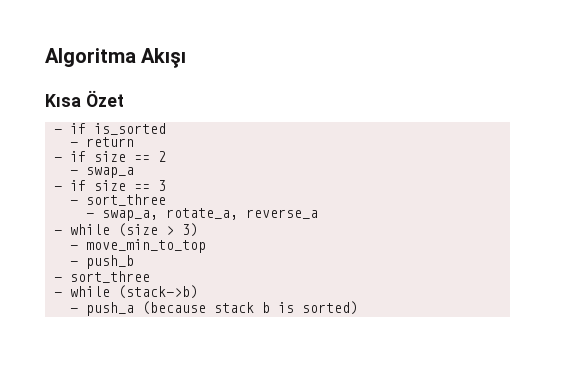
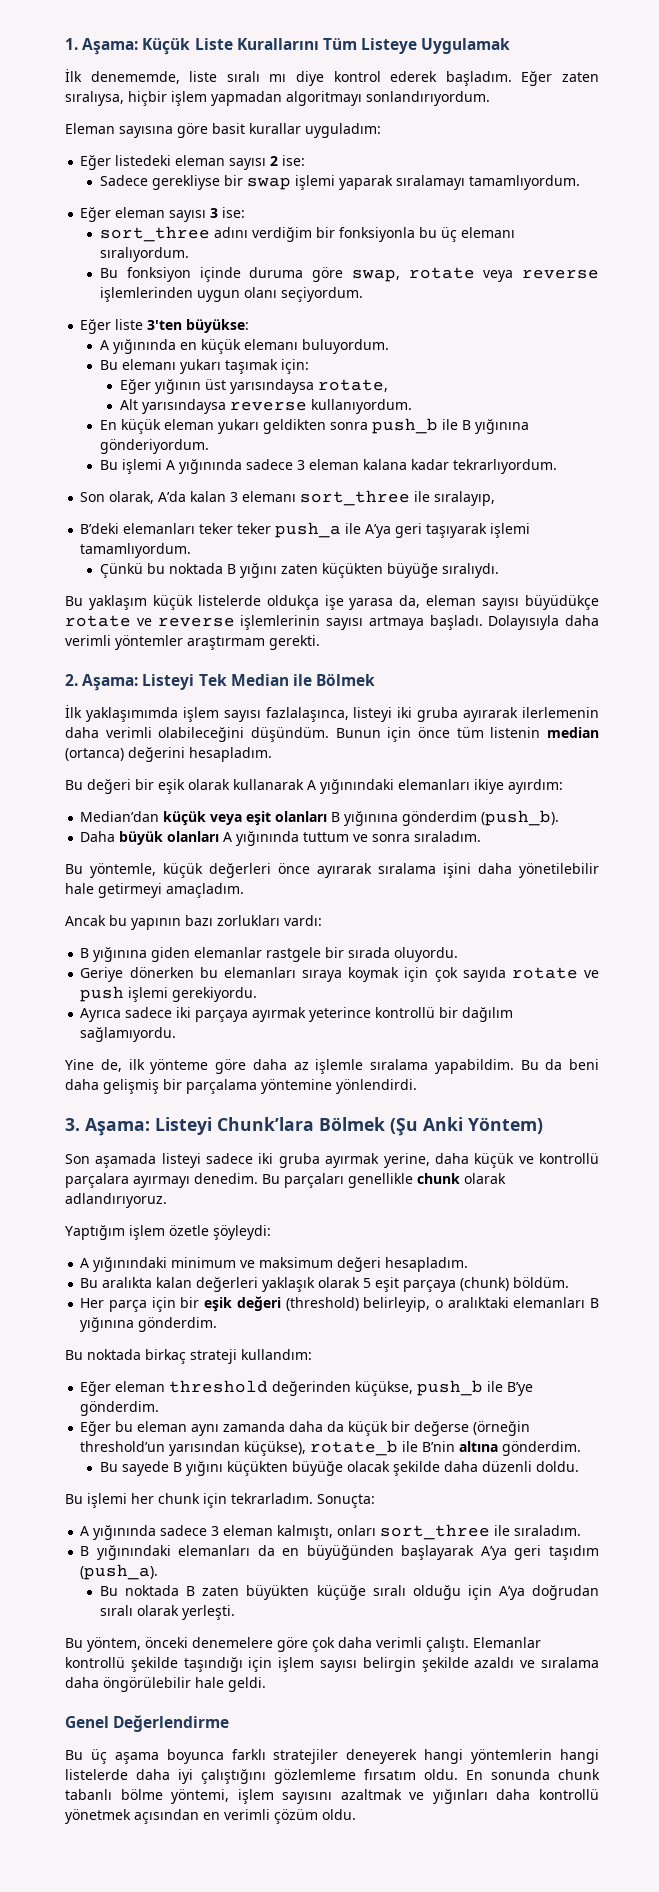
- Algoritma Akışı
- Kısa Özet
- - if is_sorted
- - return
- - if size == 2
- - swap_a
- - if size == 3
- - sort_three
- - swap_a, rotate_a, reverse_a
- - while (size > 3)
- - move_min_to_top
- - push_b
- - sort_three
- - while (stack->b)
- - push_a (because stack b is sorted)
+ 1. Aşama: Küçük Liste Kurallarını Tüm Listeye Uygulamak
+ İlk denememde, liste sıralı mı diye kontrol ederek başladım. Eğer zaten sıralıysa, hiçbir işlem yapmadan algoritmayı sonlandırıyordum.
+ Eleman sayısına göre basit kurallar uyguladım:
+ Eğer listedeki eleman sayısı 2 ise:
+ Sadece gerekliyse bir swap işlemi yaparak sıralamayı tamamlıyordum.
+ Eğer eleman sayısı 3 ise:
+ sort_three adını verdiğim bir fonksiyonla bu üç elemanı sıralıyordum.
+ Bu fonksiyon içinde duruma göre swap, rotate veya reverse işlemlerinden uygun olanı seçiyordum.
+ Eğer liste 3'ten büyükse:
+ A yığınında en küçük elemanı buluyordum.
+ Bu elemanı yukarı taşımak için:
+ Eğer yığının üst yarısındaysa rotate,
+ Alt yarısındaysa reverse kullanıyordum.
+ En küçük eleman yukarı geldikten sonra push_b ile B yığınına gönderiyordum.
+ Bu işlemi A yığınında sadece 3 eleman kalana kadar tekrarlıyordum.
+ Son olarak, A’da kalan 3 elemanı sort_three ile sıralayıp,
+ B’deki elemanları teker teker push_a ile A’ya geri taşıyarak işlemi tamamlıyordum.
+ Çünkü bu noktada B yığını zaten küçükten büyüğe sıralıydı.
+ Bu yaklaşım küçük listelerde oldukça işe yarasa da, eleman sayısı büyüdükçe rotate ve reverse işlemlerinin sayısı artmaya başladı. Dolayısıyla daha verimli yöntemler araştırmam gerekti.
+ 2. Aşama: Listeyi Tek Median ile Bölmek
+ İlk yaklaşımımda işlem sayısı fazlalaşınca, listeyi iki gruba ayırarak ilerlemenin daha verimli olabileceğini düşündüm. Bunun için önce tüm listenin median (ortanca) değerini hesapladım.
+ Bu değeri bir eşik olarak kullanarak A yığınındaki elemanları ikiye ayırdım:
+ Median’dan küçük veya eşit olanları B yığınına gönderdim (push_b).
+ Daha büyük olanları A yığınında tuttum ve sonra sıraladım.
+ Bu yöntemle, küçük değerleri önce ayırarak sıralama işini daha yönetilebilir hale getirmeyi amaçladım.
+ Ancak bu yapının bazı zorlukları vardı:
+ B yığınına giden elemanlar rastgele bir sırada oluyordu.
+ Geriye dönerken bu elemanları sıraya koymak için çok sayıda rotate ve push işlemi gerekiyordu.
+ Ayrıca sadece iki parçaya ayırmak yeterince kontrollü bir dağılım sağlamıyordu.
+ Yine de, ilk yönteme göre daha az işlemle sıralama yapabildim. Bu da beni daha gelişmiş bir parçalama yöntemine yönlendirdi.
+ 3. Aşama: Listeyi Chunk’lara Bölmek (Şu Anki Yöntem)
+ Son aşamada listeyi sadece iki gruba ayırmak yerine, daha küçük ve kontrollü parçalara ayırmayı denedim. Bu parçaları genellikle chunk olarak adlandırıyoruz.
+ Yaptığım işlem özetle şöyleydi:
+ A yığınındaki minimum ve maksimum değeri hesapladım.
+ Bu aralıkta kalan değerleri yaklaşık olarak 5 eşit parçaya (chunk) böldüm.
+ Her parça için bir eşik değeri (threshold) belirleyip, o aralıktaki elemanları B yığınına gönderdim.
+ Bu noktada birkaç strateji kullandım:
+ Eğer eleman threshold değerinden küçükse, push_b ile B’ye gönderdim.
+ Eğer bu eleman aynı zamanda daha da küçük bir değerse (örneğin threshold’un yarısından küçükse), rotate_b ile B’nin altına gönderdim.
+ Bu sayede B yığını küçükten büyüğe olacak şekilde daha düzenli doldu.
+ Bu işlemi her chunk için tekrarladım. Sonuçta:
+ A yığınında sadece 3 eleman kalmıştı, onları sort_three ile sıraladım.
+ B yığınındaki elemanları da en büyüğünden başlayarak A’ya geri taşıdım (push_a).
+ Bu noktada B zaten büyükten küçüğe sıralı olduğu için A’ya doğrudan sıralı olarak yerleşti.
+ Bu yöntem, önceki denemelere göre çok daha verimli çalıştı. Elemanlar kontrollü şekilde taşındığı için işlem sayısı belirgin şekilde azaldı ve sıralama daha öngörülebilir hale geldi.
+ Genel Değerlendirme
+ Bu üç aşama boyunca farklı stratejiler deneyerek hangi yöntemlerin hangi listelerde daha iyi çalıştığını gözlemleme fırsatım oldu. En sonunda chunk tabanlı bölme yöntemi, işlem sayısını azaltmak ve yığınları daha kontrollü yönetmek açısından en verimli çözüm oldu.

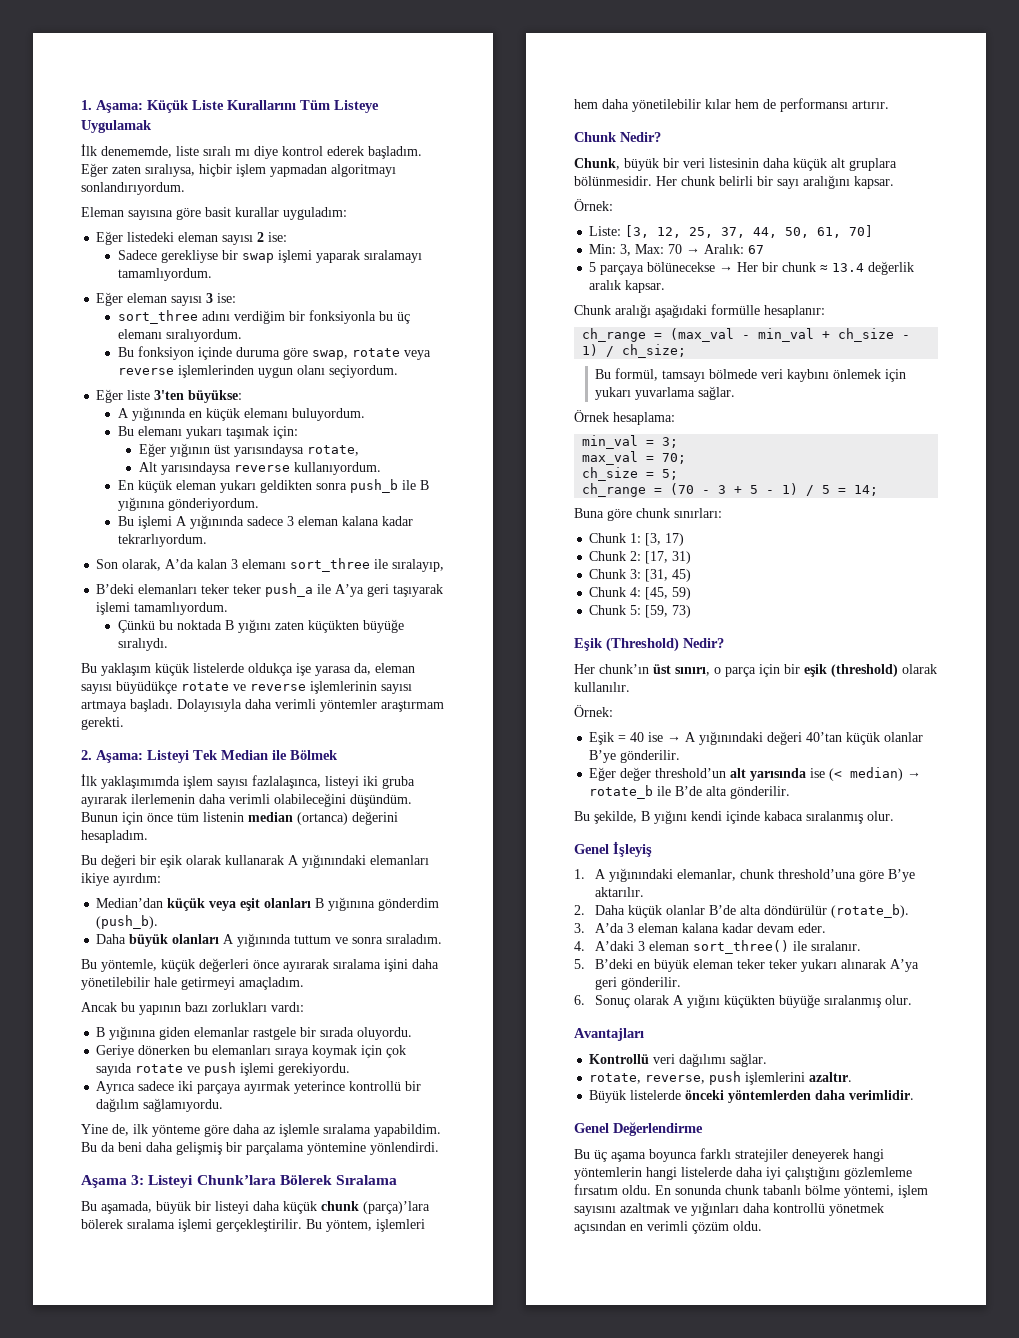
- 3. Aşama: Listeyi Chunk’lara Bölmek (Şu Anki Yöntem)
- Son aşamada listeyi sadece iki gruba ayırmak yerine, daha küçük ve kontrollü parçalara ayırmayı denedim. Bu parçaları genellikle chunk olarak adlandırıyoruz.
- Yaptığım işlem özetle şöyleydi:
- A yığınındaki minimum ve maksimum değeri hesapladım.
- Bu aralıkta kalan değerleri yaklaşık olarak 5 eşit parçaya (chunk) böldüm.
- Her parça için bir eşik değeri (threshold) belirleyip, o aralıktaki elemanları B yığınına gönderdim.
- Bu noktada birkaç strateji kullandım:
- Eğer eleman threshold değerinden küçükse, push_b ile B’ye gönderdim.
- Eğer bu eleman aynı zamanda daha da küçük bir değerse (örneğin threshold’un yarısından küçükse), rotate_b ile B’nin altına gönderdim.
- Bu sayede B yığını küçükten büyüğe olacak şekilde daha düzenli doldu.
- Bu işlemi her chunk için tekrarladım. Sonuçta:
- A yığınında sadece 3 eleman kalmıştı, onları sort_three ile sıraladım.
- B yığınındaki elemanları da en büyüğünden başlayarak A’ya geri taşıdım (push_a).
- Bu noktada B zaten büyükten küçüğe sıralı olduğu için A’ya doğrudan sıralı olarak yerleşti.
- Bu yöntem, önceki denemelere göre çok daha verimli çalıştı. Elemanlar kontrollü şekilde taşındığı için işlem sayısı belirgin şekilde azaldı ve sıralama daha öngörülebilir hale geldi.
+ Aşama 3: Listeyi Chunk’lara Bölerek Sıralama
+ Bu aşamada, büyük bir listeyi daha küçük chunk (parça)’lara bölerek sıralama işlemi gerçekleştirilir. Bu yöntem, işlemleri hem daha yönetilebilir kılar hem de performansı artırır.
+ Chunk Nedir?
+ Chunk, büyük bir veri listesinin daha küçük alt gruplara bölünmesidir. Her chunk belirli bir sayı aralığını kapsar.
+ Örnek:
+ Liste: [3, 12, 25, 37, 44, 50, 61, 70]
+ Min: 3, Max: 70 → Aralık: 67
+ 5 parçaya bölünecekse → Her bir chunk ≈ 13.4 değerlik aralık kapsar.
+ Chunk aralığı aşağıdaki formülle hesaplanır:
+ ch_range = (max_val - min_val + ch_size - 1) / ch_size;
+ Bu formül, tamsayı bölmede veri kaybını önlemek için yukarı yuvarlama sağlar.
+ Örnek hesaplama:
+ min_val = 3;
+ max_val = 70;
+ ch_size = 5;
+ ch_range = (70 - 3 + 5 - 1) / 5 = 14;
+ Buna göre chunk sınırları:
+ Chunk 1: [3, 17)
+ Chunk 2: [17, 31)
+ Chunk 3: [31, 45)
+ Chunk 4: [45, 59)
+ Chunk 5: [59, 73)
+ Eşik (Threshold) Nedir?
+ Her chunk’ın üst sınırı, o parça için bir eşik (threshold) olarak kullanılır.
+ Örnek:
+ Eşik = 40 ise → A yığınındaki değeri 40’tan küçük olanlar B’ye gönderilir.
+ Eğer değer threshold’un alt yarısında ise (< median) → rotate_b ile B’de alta gönderilir.
+ Bu şekilde, B yığını kendi içinde kabaca sıralanmış olur.
+ Genel İşleyiş
+ 1. A yığınındaki elemanlar, chunk threshold’una göre B’ye aktarılır.
+ 2. Daha küçük olanlar B’de alta döndürülür (rotate_b).
+ 3. A’da 3 eleman kalana kadar devam eder.
+ 4. A’daki 3 eleman sort_three() ile sıralanır.
+ 5. B’deki en büyük eleman teker teker yukarı alınarak A’ya geri gönderilir.
+ 6. Sonuç olarak A yığını küçükten büyüğe sıralanmış olur.
+ Avantajları
+ Kontrollü veri dağılımı sağlar.
+ rotate, reverse, push işlemlerini azaltır.
+ Büyük listelerde önceki yöntemlerden daha verimlidir.

